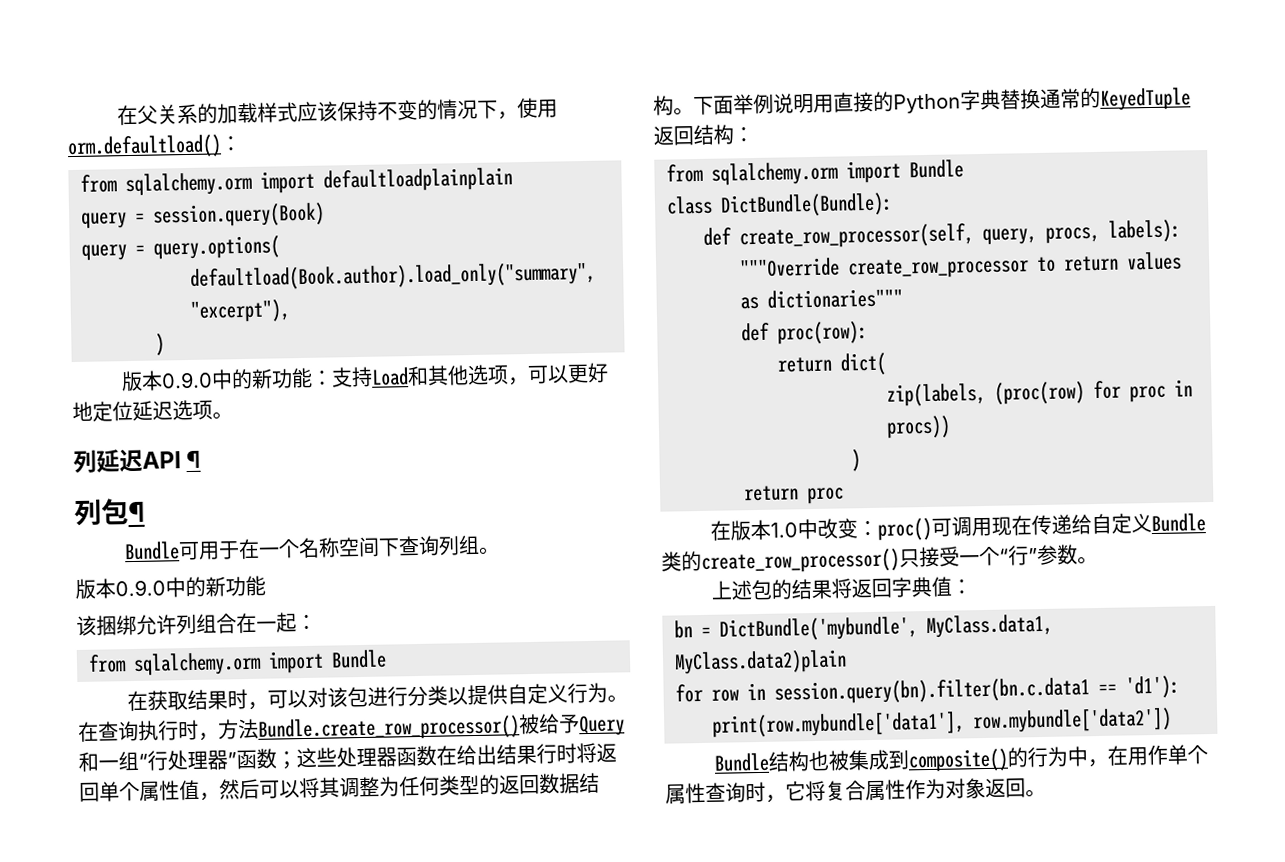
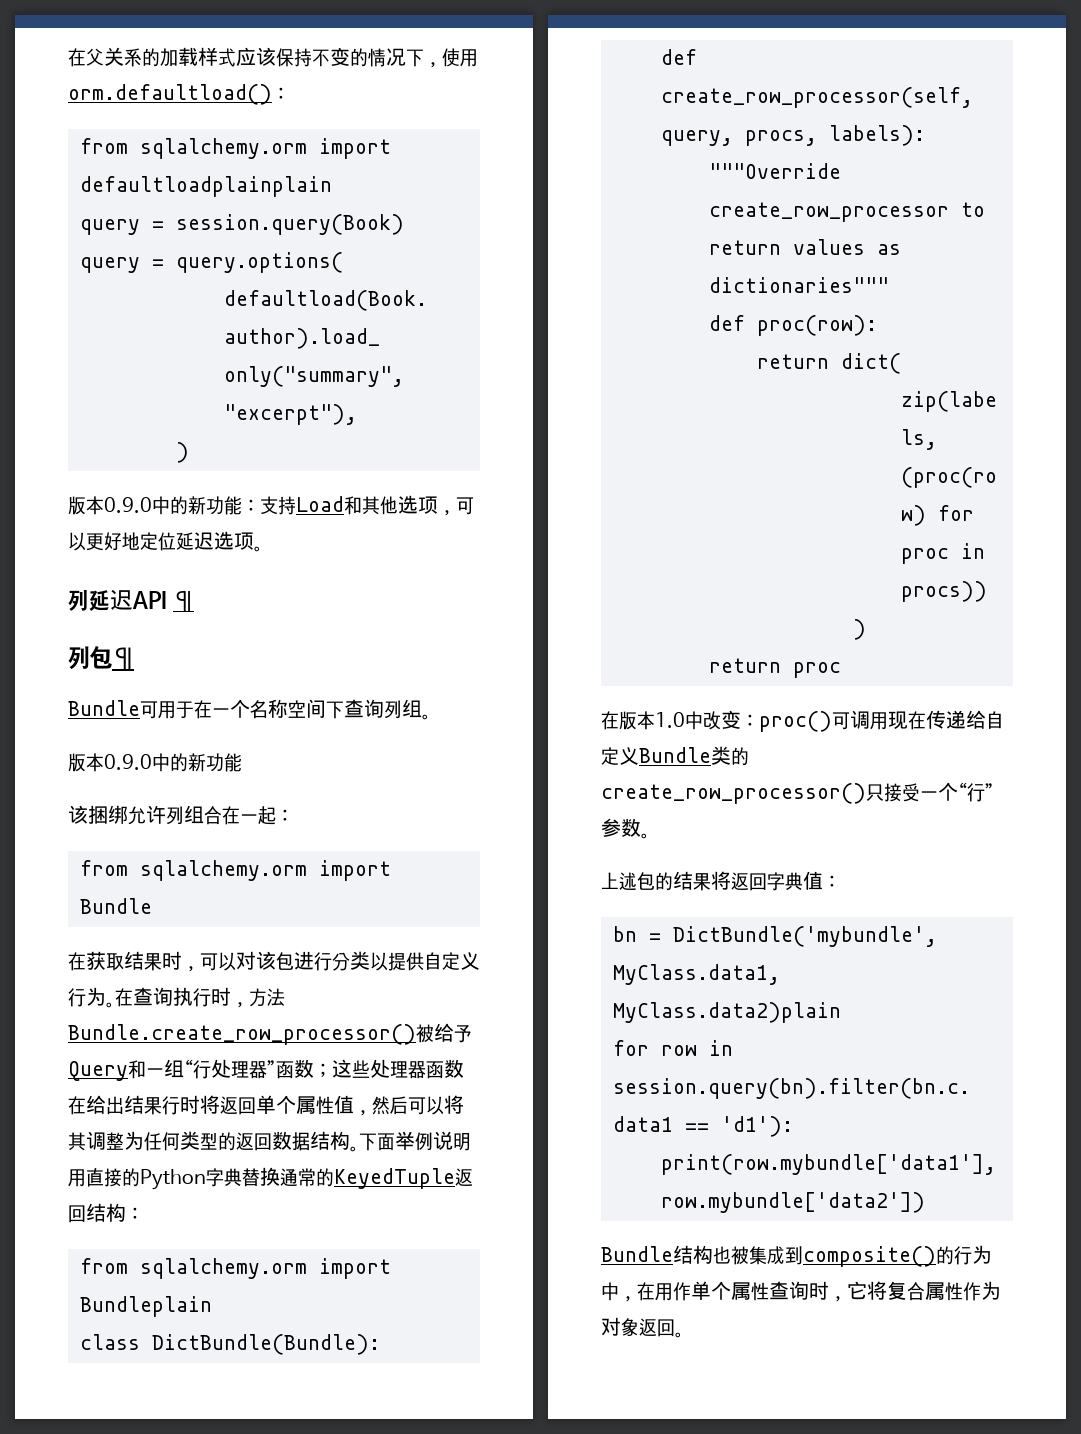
  下面举例说明用直接的Python字典替换通常的KeyedTuple返回结构：
- from sqlalchemy.orm import Bundle
+ from sqlalchemy.orm import Bundleplain

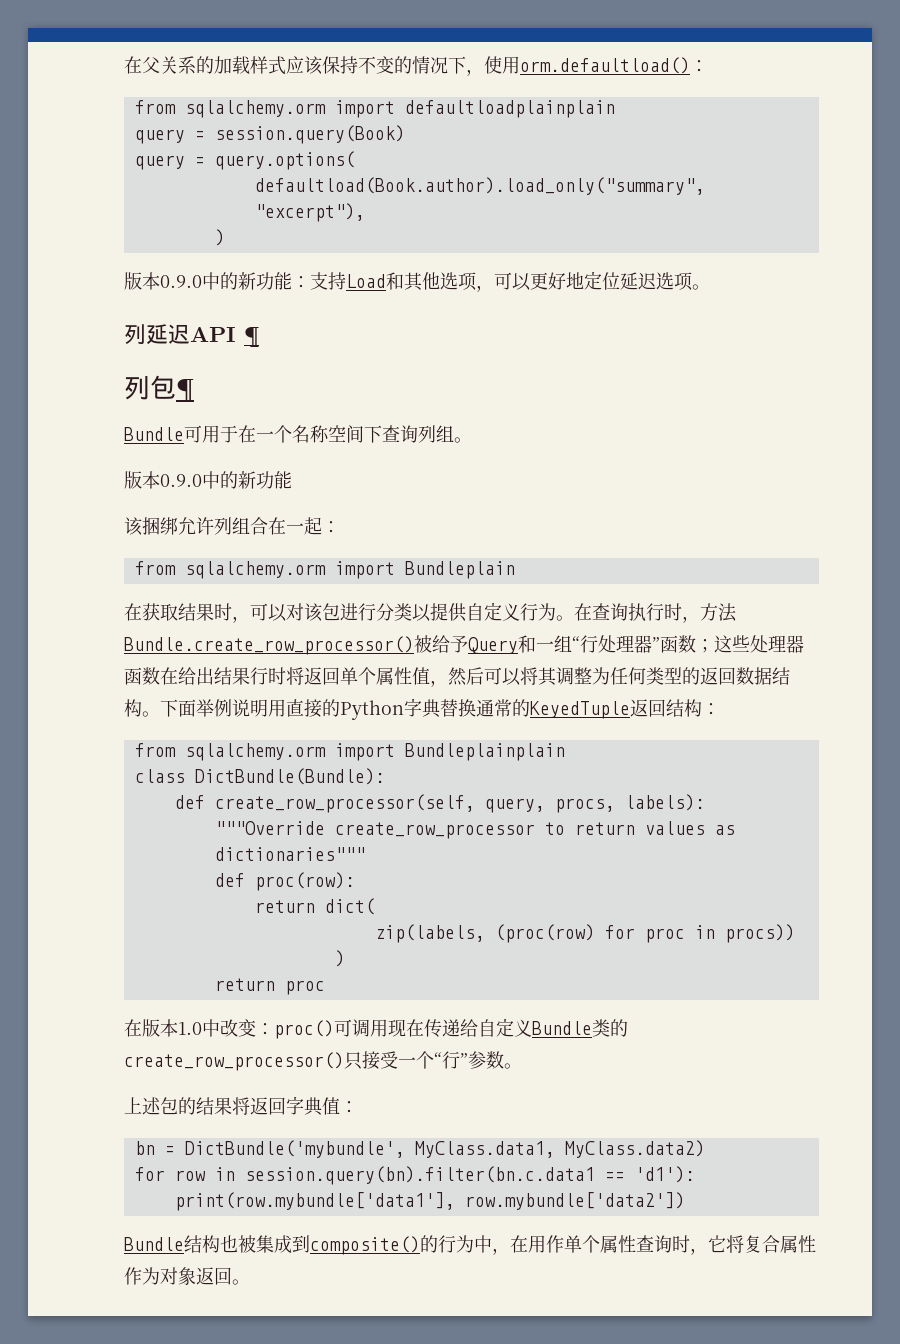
- from sqlalchemy.orm import Bundle
+ from sqlalchemy.orm import Bundleplain
- from sqlalchemy.orm import Bundleplain
+ from sqlalchemy.orm import Bundleplainplain
- bn = DictBundle('mybundle', MyClass.data1, MyClass.data2)plain
+ bn = DictBundle('mybundle', MyClass.data1, MyClass.data2)

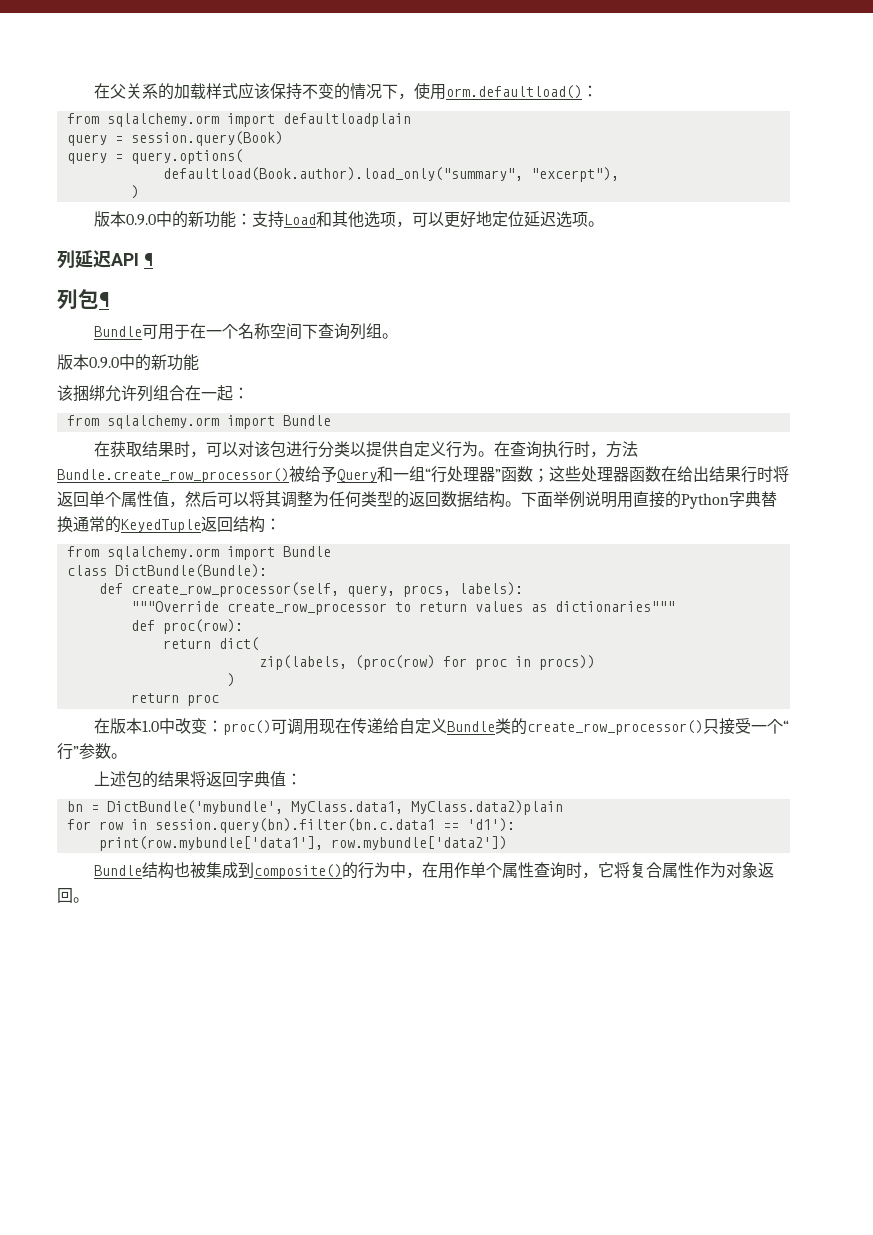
- from sqlalchemy.orm import defaultloadplainplain
+ from sqlalchemy.orm import defaultloadplain
  该捆绑允许列组合在一起：
- from sqlalchemy.orm import Bundleplain
+ from sqlalchemy.orm import Bundle
  下面举例说明用直接的Python字典替换通常的KeyedTuple返回结构：
- from sqlalchemy.orm import Bundleplainplain
+ from sqlalchemy.orm import Bundle
- bn = DictBundle('mybundle', MyClass.data1, MyClass.data2)
+ bn = DictBundle('mybundle', MyClass.data1, MyClass.data2)plain

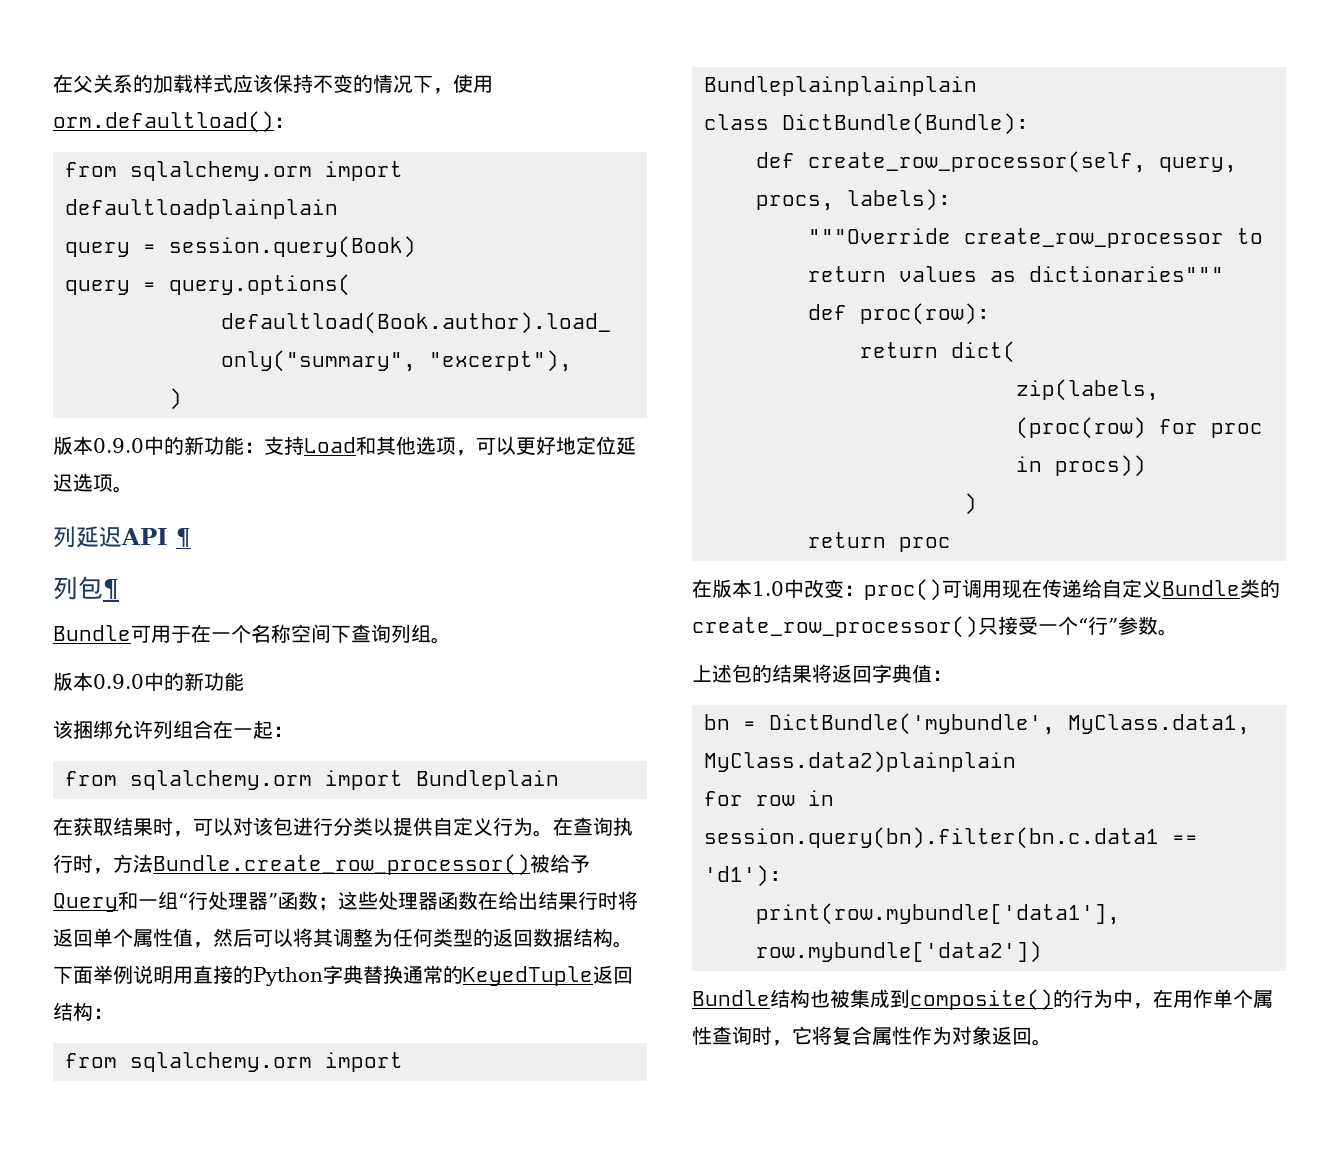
- from sqlalchemy.orm import defaultloadplain
+ from sqlalchemy.orm import defaultloadplainplain
  该捆绑允许列组合在一起：
- from sqlalchemy.orm import Bundle
+ from sqlalchemy.orm import Bundleplain
  下面举例说明用直接的Python字典替换通常的KeyedTuple返回结构：
- from sqlalchemy.orm import Bundle
+ from sqlalchemy.orm import Bundleplainplainplain
- bn = DictBundle('mybundle', MyClass.data1, MyClass.data2)plain
+ bn = DictBundle('mybundle', MyClass.data1, MyClass.data2)plainplain

